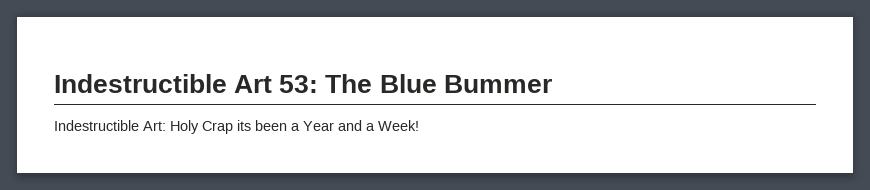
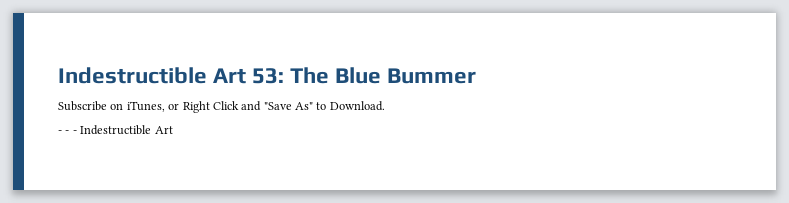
- Indestructible Art: Holy Crap its been a Year and a Week!
+ Subscribe on iTunes, or Right Click and "Save As" to Download.
+ - - - Indestructible Art

